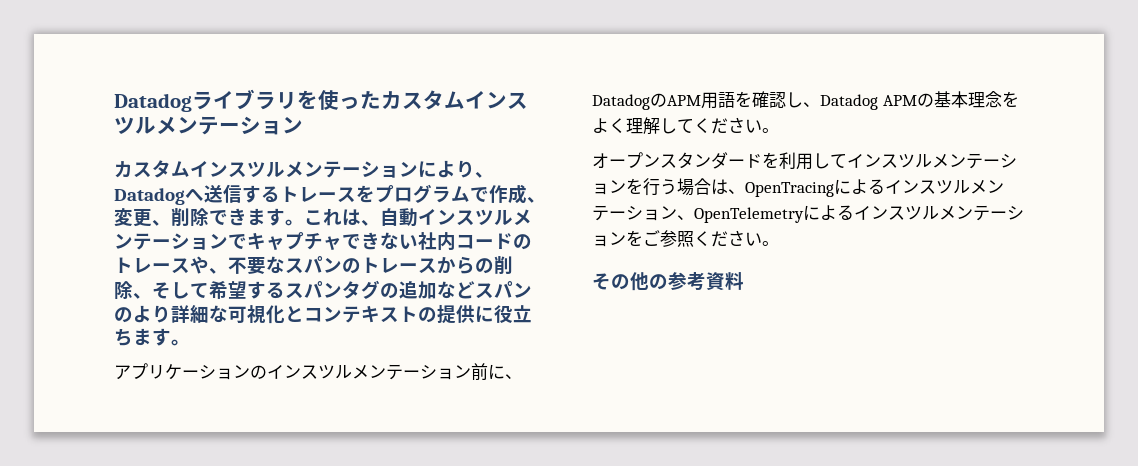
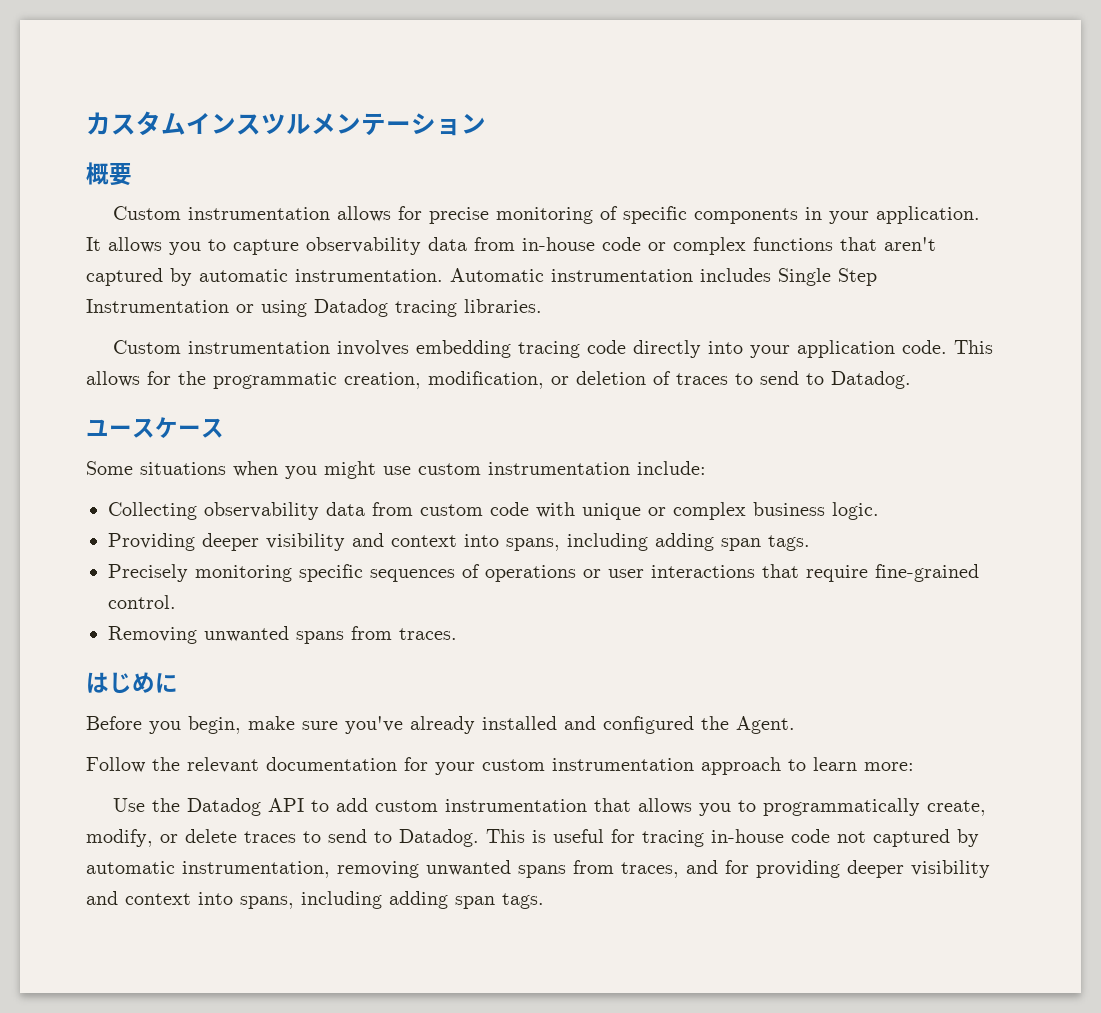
- Datadogライブラリを使ったカスタムインスツルメンテーション
+ カスタムインスツルメンテーション
- カスタムインスツルメンテーションにより、Datadogへ送信するトレースをプログラムで作成、変更、削除できます。これは、自動インスツルメンテーションでキャプチャできない社内コードのトレースや、不要なスパンのトレースからの削除、そして希望するスパンタグの追加などスパンのより詳細な可視化とコンテキストの提供に役立ちます。
- アプリケーションのインスツルメンテーション前に、DatadogのAPM用語を確認し、Datadog APMの基本理念をよく理解してください。
- オープンスタンダードを利用してインスツルメンテーションを行う場合は、OpenTracingによるインスツルメンテーション、OpenTelemetryによるインスツルメンテーションをご参照ください。
- その他の参考資料
+ 概要
+ Custom instrumentation allows for precise monitoring of specific components in your application. It allows you to capture observability data from in-house code or complex functions that aren't captured by automatic instrumentation. Automatic instrumentation includes Single Step Instrumentation or using Datadog tracing libraries.
+ Custom instrumentation involves embedding tracing code directly into your application code. This allows for the programmatic creation, modification, or deletion of traces to send to Datadog.
+ ユースケース
+ Some situations when you might use custom instrumentation include:
+ Collecting observability data from custom code with unique or complex business logic.
+ Providing deeper visibility and context into spans, including adding span tags.
+ Precisely monitoring specific sequences of operations or user interactions that require fine-grained control.
+ Removing unwanted spans from traces.
+ はじめに
+ Before you begin, make sure you've already installed and configured the Agent.
+ Follow the relevant documentation for your custom instrumentation approach to learn more:
+ Use the Datadog API to add custom instrumentation that allows you to programmatically create, modify, or delete traces to send to Datadog. This is useful for tracing in-house code not captured by automatic instrumentation, removing unwanted spans from traces, and for providing deeper visibility and context into spans, including adding span tags.

